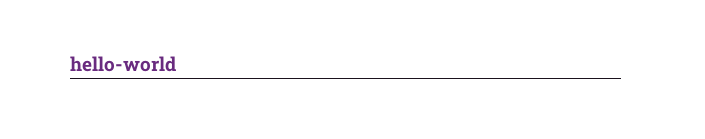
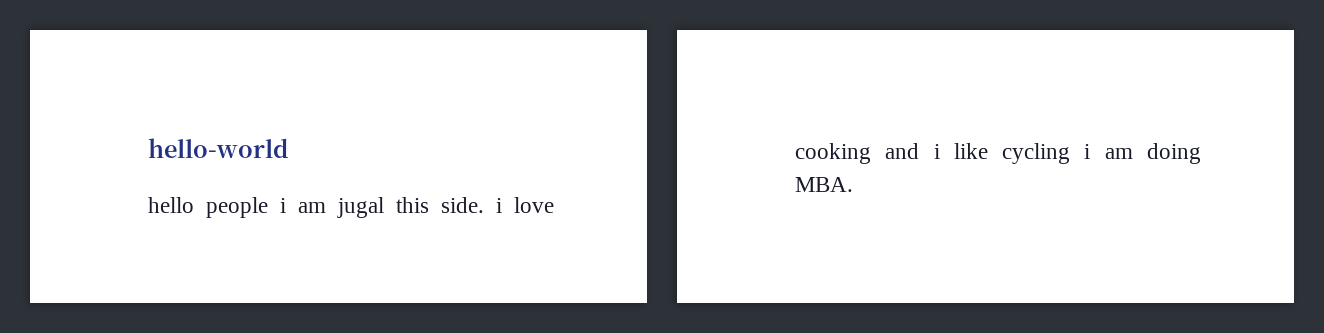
+ hello people i am jugal this side. i love cooking and i like cycling i am doing MBA.

